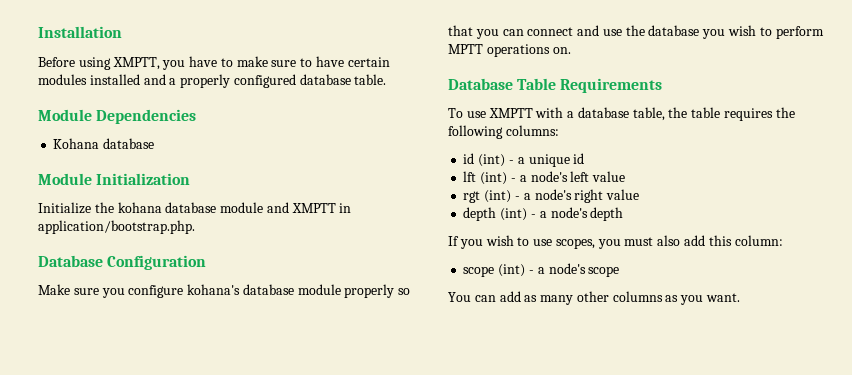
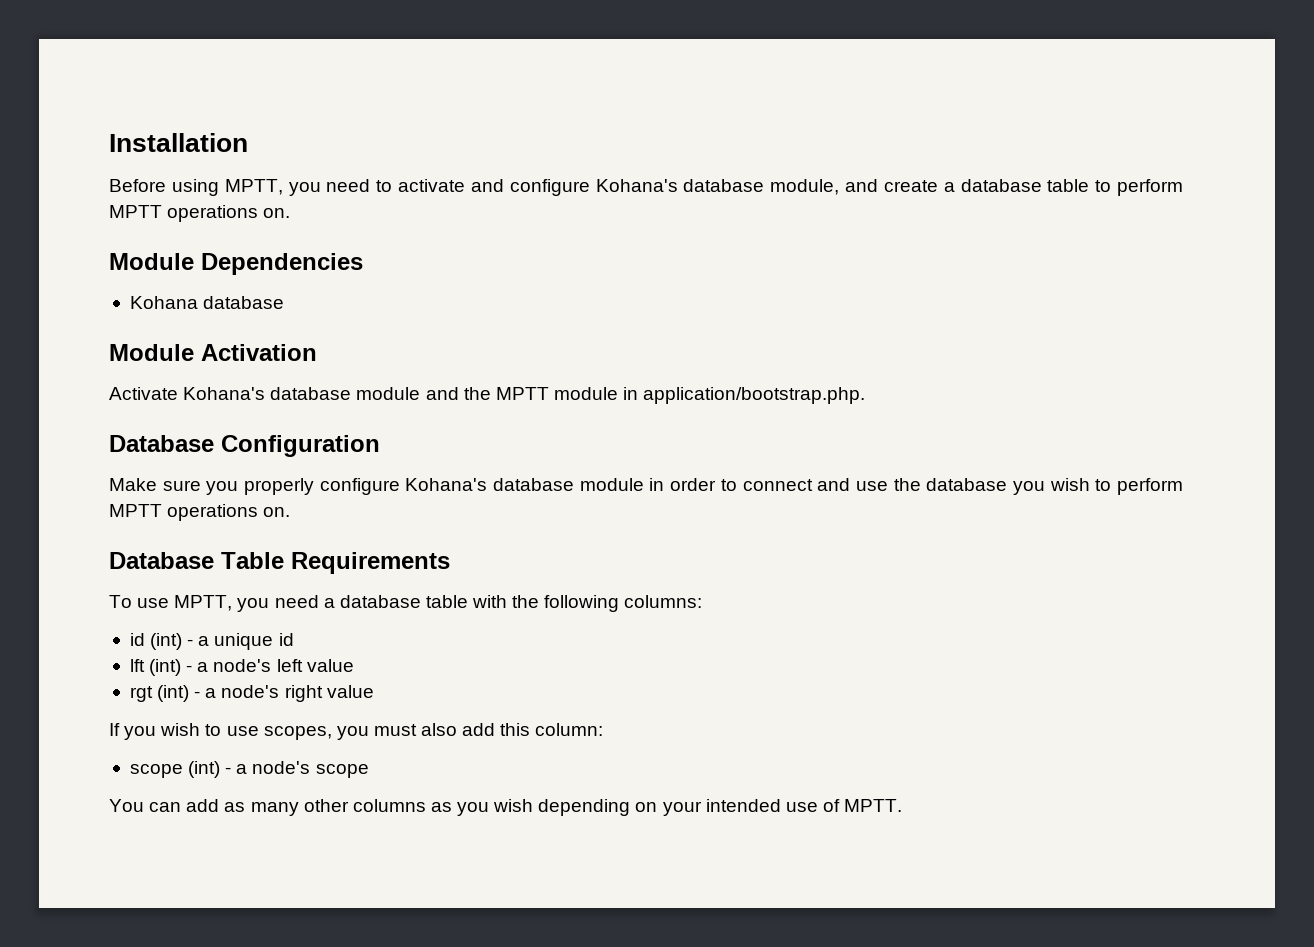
- Before using XMPTT, you have to make sure to have certain modules installed and a properly configured database table.
+ Before using MPTT, you need to activate and configure Kohana's database module, and create a database table to perform MPTT operations on.
- Module Initialization
- Initialize the kohana database module and XMPTT in application/bootstrap.php.
+ Module Activation
+ Activate Kohana's database module and the MPTT module in application/bootstrap.php.
- Make sure you configure kohana's database module properly so that you can connect and use the database you wish to perform MPTT operations on.
+ Make sure you properly configure Kohana's database module in order to connect and use the database you wish to perform MPTT operations on.
- To use XMPTT with a database table, the table requires the following columns:
+ To use MPTT, you need a database table with the following columns:
- depth (int) - a node's depth
- You can add as many other columns as you want.
+ You can add as many other columns as you wish depending on your intended use of MPTT.

